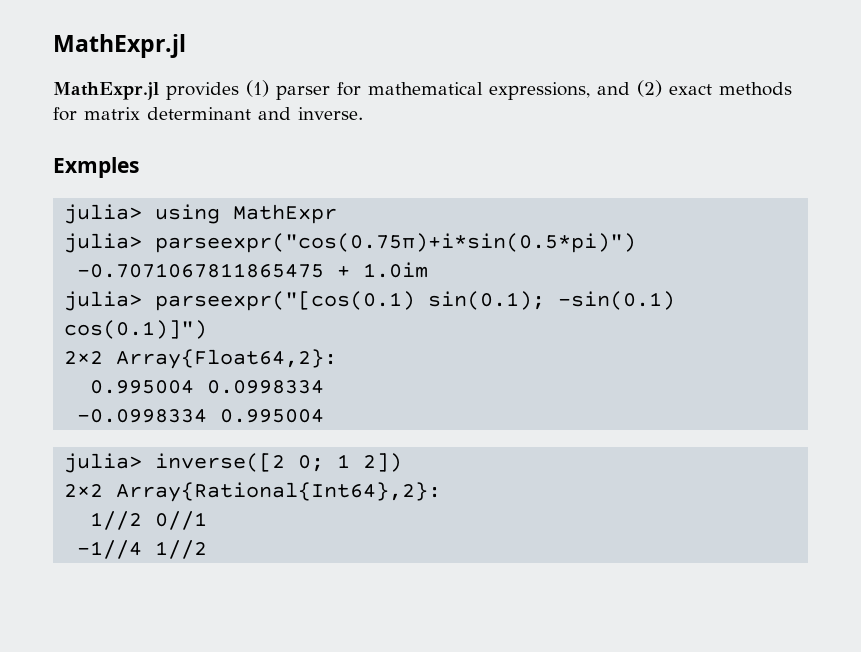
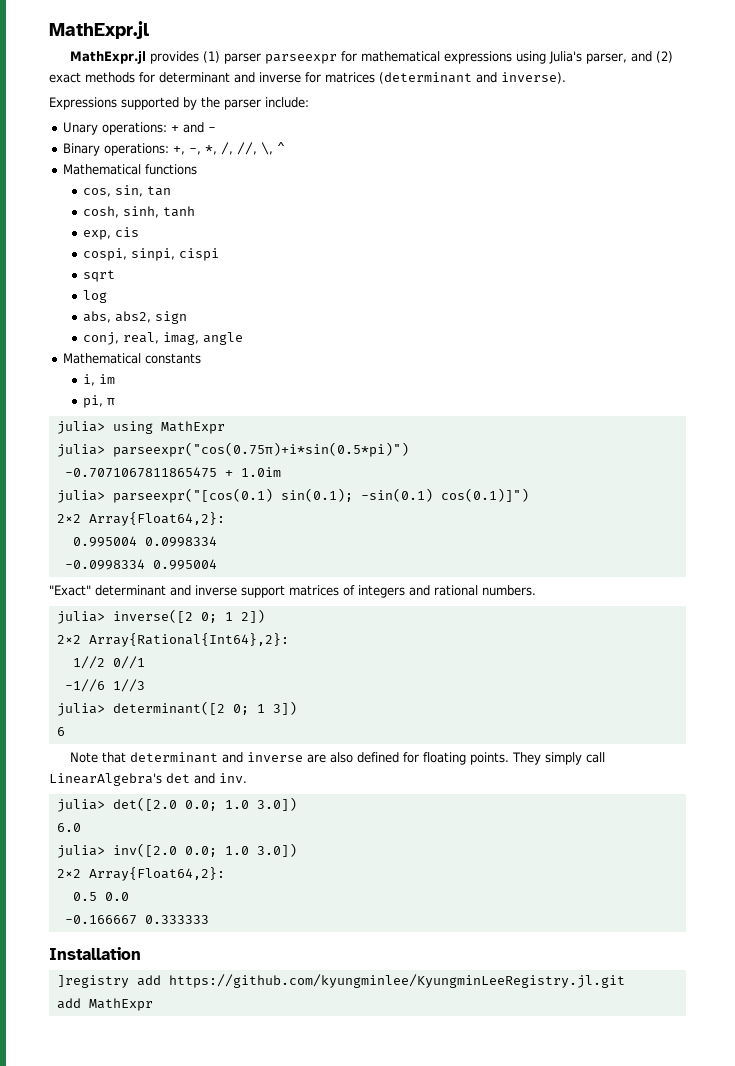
- MathExpr.jl provides (1) parser for mathematical expressions, and (2) exact methods for matrix determinant and inverse.
- Exmples
+ MathExpr.jl provides (1) parser parseexpr for mathematical expressions using Julia's parser, and (2) exact methods for determinant and inverse for matrices (determinant and inverse).
+ Expressions supported by the parser include:
+ Unary operations: + and -
+ Binary operations: +, -, *, /, //, \, ^
+ Mathematical functions
+ cos, sin, tan
+ cosh, sinh, tanh
+ exp, cis
+ cospi, sinpi, cispi
+ sqrt
+ log
+ abs, abs2, sign
+ conj, real, imag, angle
+ Mathematical constants
+ i, im
+ pi, π
+ "Exact" determinant and inverse support matrices of integers and rational numbers.
- -1//4 1//2
+ -1//6 1//3
+ julia> determinant([2 0; 1 3])
+ 6
+ Note that determinant and inverse are also defined for floating points. They simply call LinearAlgebra's det and inv.
+ julia> det([2.0 0.0; 1.0 3.0])
+ 6.0
+ julia> inv([2.0 0.0; 1.0 3.0])
+ 2×2 Array{Float64,2}:
+ 0.5 0.0
+ -0.166667 0.333333
+ Installation
+ ]registry add https://github.com/kyungminlee/KyungminLeeRegistry.jl.git
+ add MathExpr

